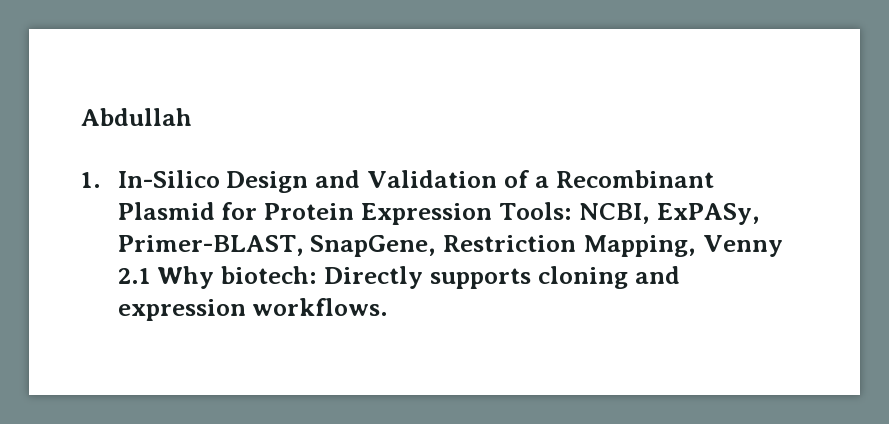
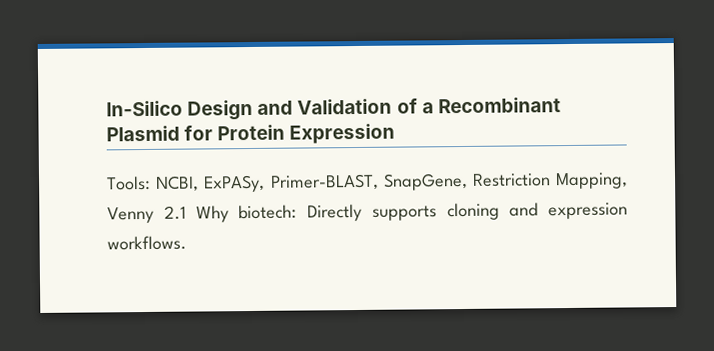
- Abdullah
- 1. In-Silico Design and Validation of a Recombinant Plasmid for Protein Expression Tools: NCBI, ExPASy, Primer-BLAST, SnapGene, Restriction Mapping, Venny 2.1 Why biotech: Directly supports cloning and expression workflows.
+ In-Silico Design and Validation of a Recombinant Plasmid for Protein Expression
+ Tools: NCBI, ExPASy, Primer-BLAST, SnapGene, Restriction Mapping, Venny 2.1 Why biotech: Directly supports cloning and expression workflows.

